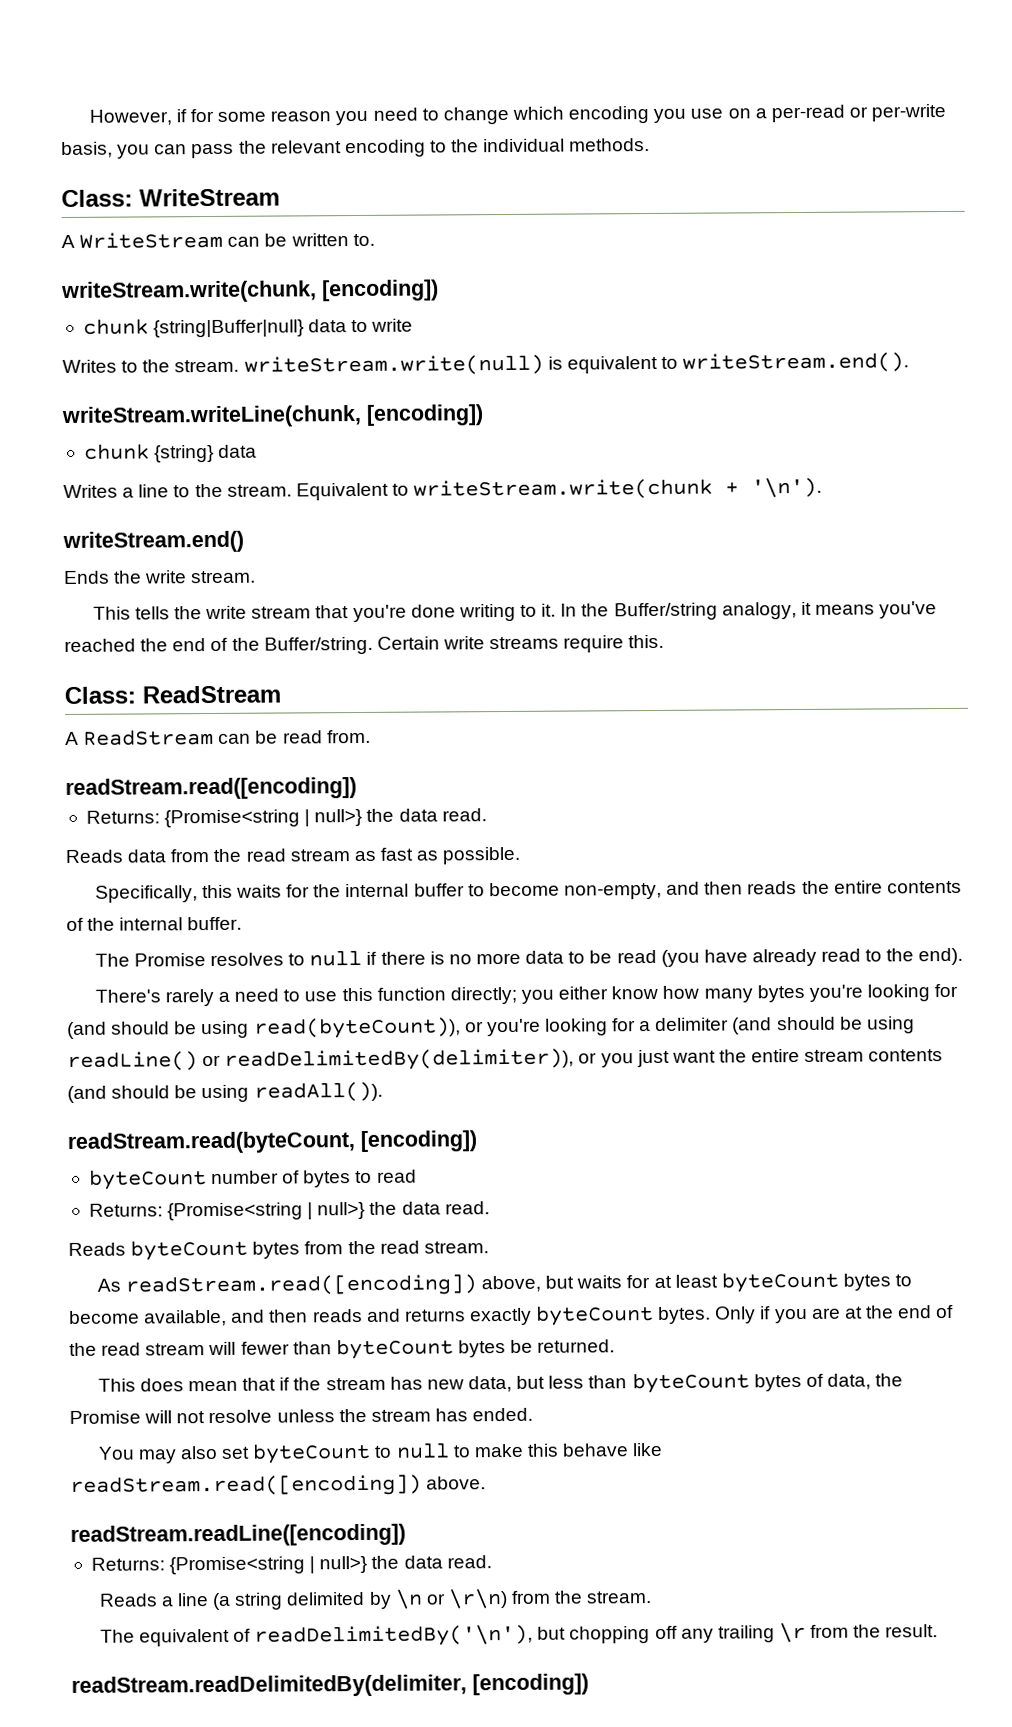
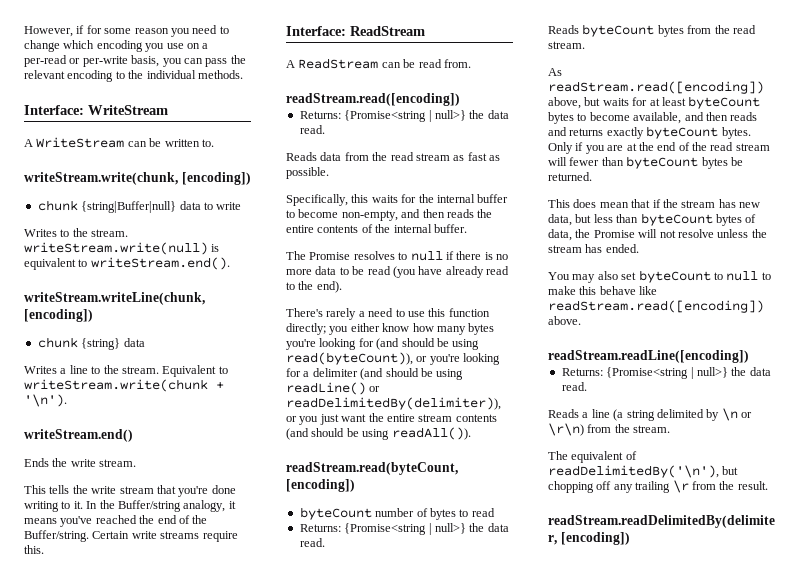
- Class: WriteStream
+ Interface: WriteStream
- Class: ReadStream
+ Interface: ReadStream

